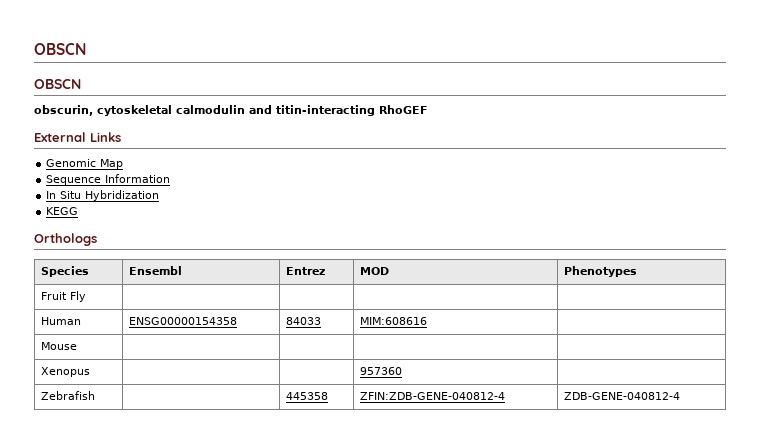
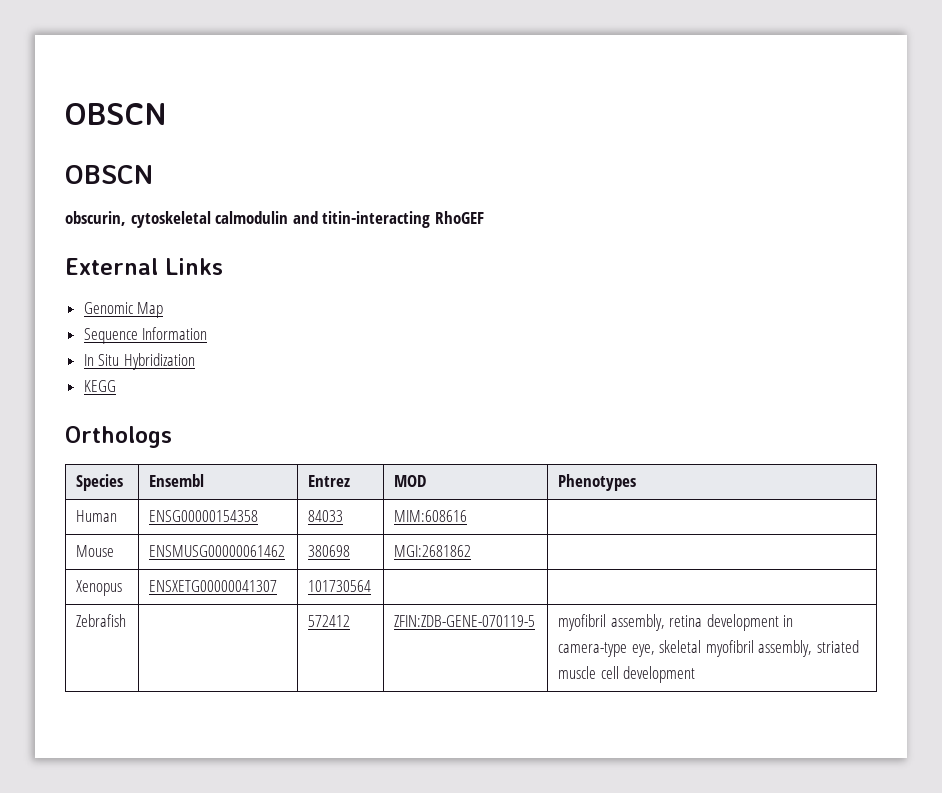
- Fruit Fly | | | |
- Mouse | | | |
+ Mouse | ENSMUSG00000061462 | 380698 | MGI:2681862 |
- Xenopus | | | 957360 |
+ Xenopus | ENSXETG00000041307 | 101730564 | |
- Zebrafish | | 445358 | ZFIN:ZDB-GENE-040812-4 | ZDB-GENE-040812-4
+ Zebrafish | | 572412 | ZFIN:ZDB-GENE-070119-5 | myofibril assembly, retina development in camera-type eye, skeletal myofibril assembly, striated muscle cell development

